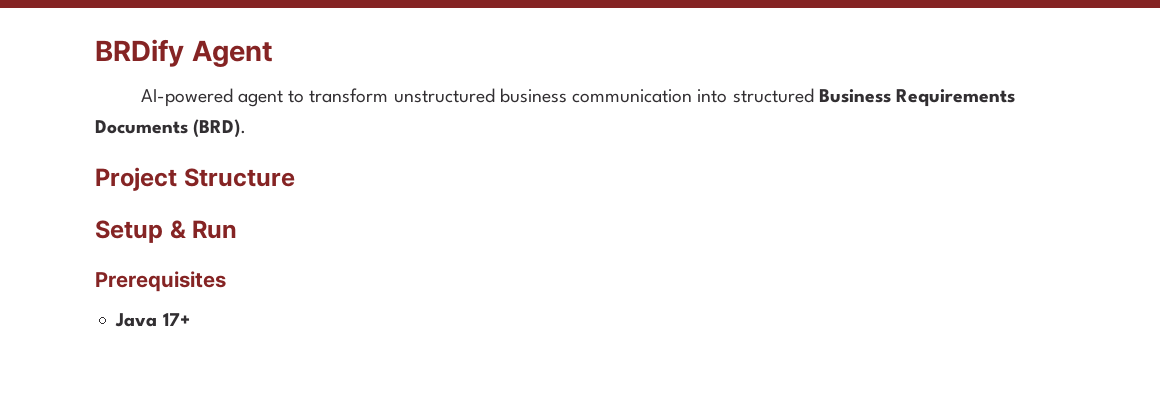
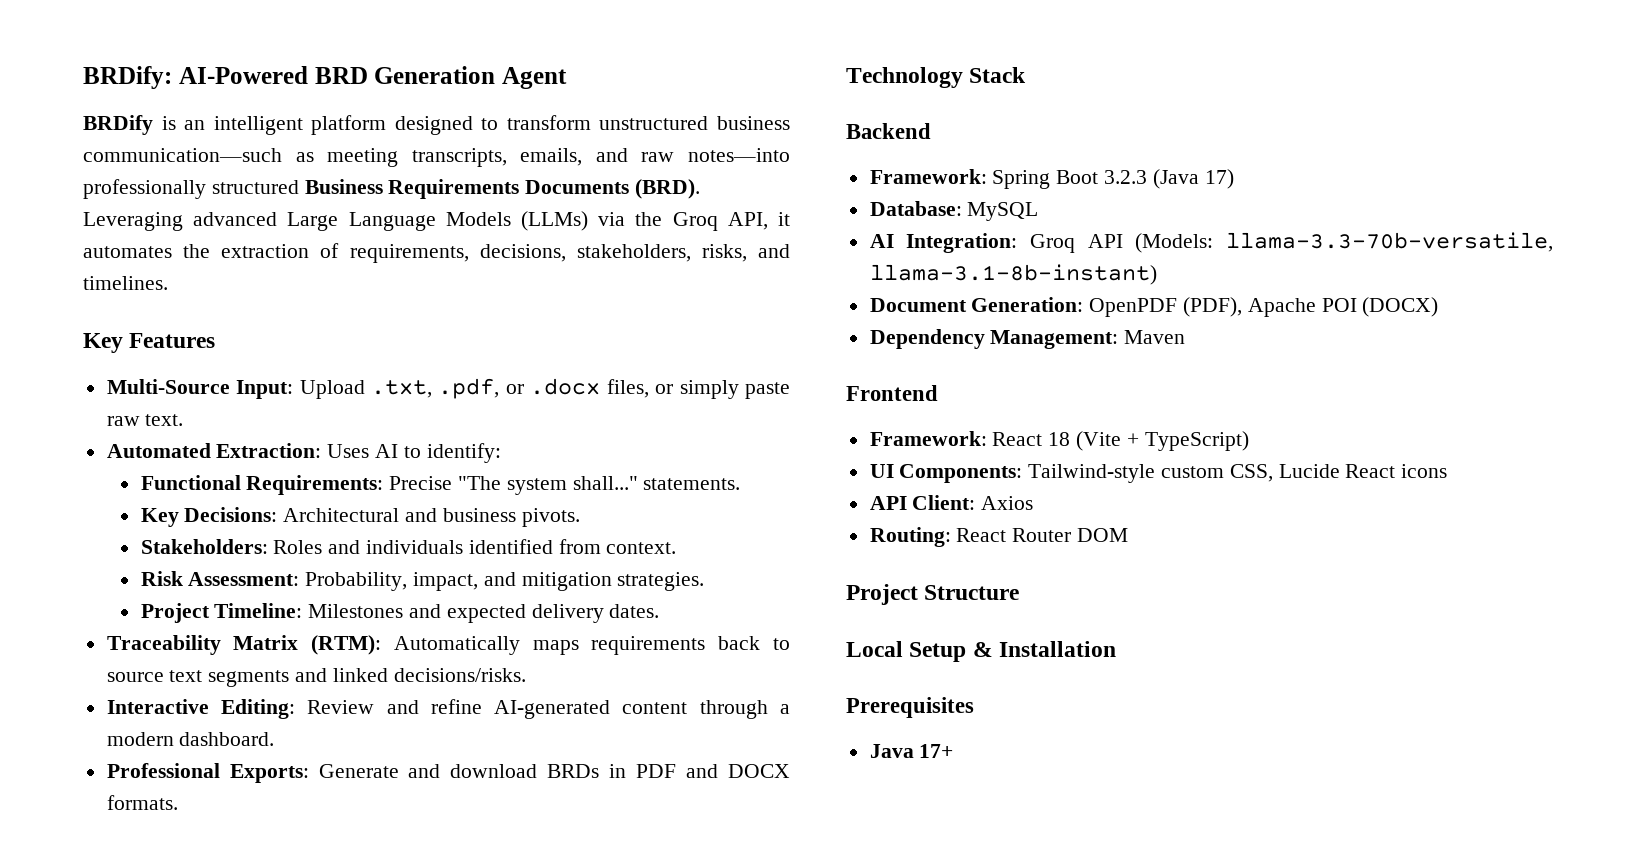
- BRDify Agent
- AI-powered agent to transform unstructured business communication into structured Business Requirements Documents (BRD).
+ BRDify: AI-Powered BRD Generation Agent
+ BRDify is an intelligent platform designed to transform unstructured business communication—such as meeting transcripts, emails, and raw notes—into professionally structured Business Requirements Documents (BRD). Leveraging advanced Large Language Models (LLMs) via the Groq API, it automates the extraction of requirements, decisions, stakeholders, risks, and timelines.
+ Key Features
+ Multi-Source Input: Upload .txt, .pdf, or .docx files, or simply paste raw text.
+ Automated Extraction: Uses AI to identify:
+ Functional Requirements: Precise "The system shall..." statements.
+ Key Decisions: Architectural and business pivots.
+ Stakeholders: Roles and individuals identified from context.
+ Risk Assessment: Probability, impact, and mitigation strategies.
+ Project Timeline: Milestones and expected delivery dates.
+ Traceability Matrix (RTM): Automatically maps requirements back to source text segments and linked decisions/risks.
+ Interactive Editing: Review and refine AI-generated content through a modern dashboard.
+ Professional Exports: Generate and download BRDs in PDF and DOCX formats.
+ Technology Stack
+ Backend
+ Framework: Spring Boot 3.2.3 (Java 17)
+ Database: MySQL
+ AI Integration: Groq API (Models: llama-3.3-70b-versatile, llama-3.1-8b-instant)
+ Document Generation: OpenPDF (PDF), Apache POI (DOCX)
+ Dependency Management: Maven
+ Frontend
+ Framework: React 18 (Vite + TypeScript)
+ UI Components: Tailwind-style custom CSS, Lucide React icons
+ API Client: Axios
+ Routing: React Router DOM
- Setup & Run
+ Local Setup & Installation

